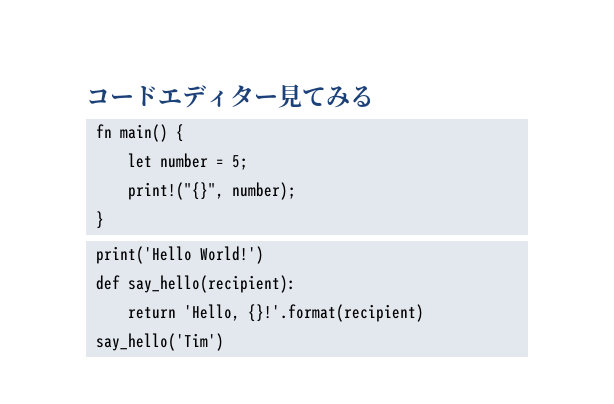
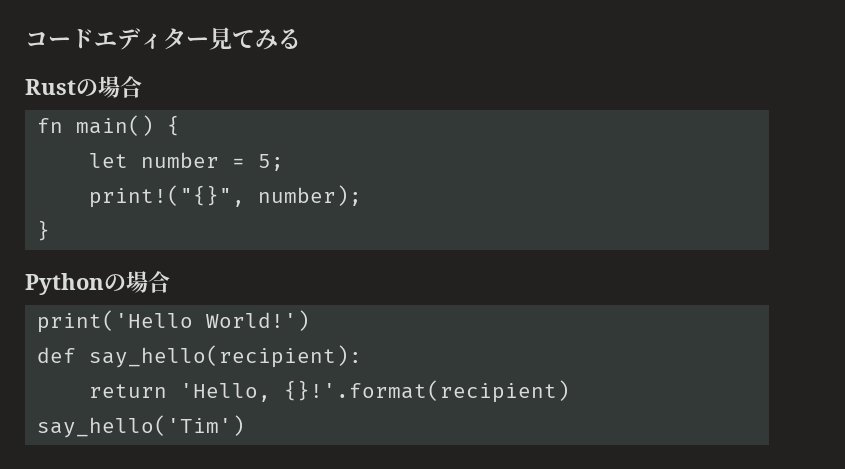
+ Rustの場合
+ Pythonの場合

